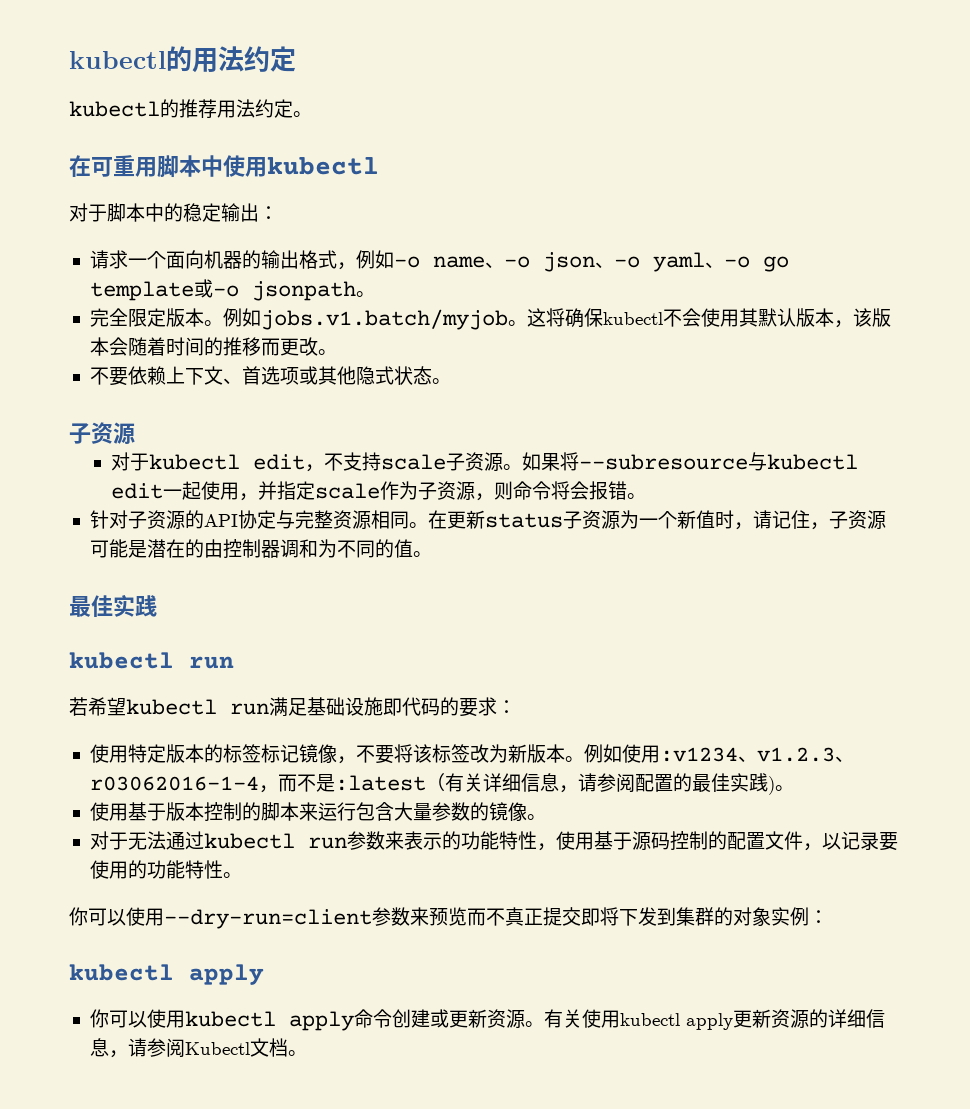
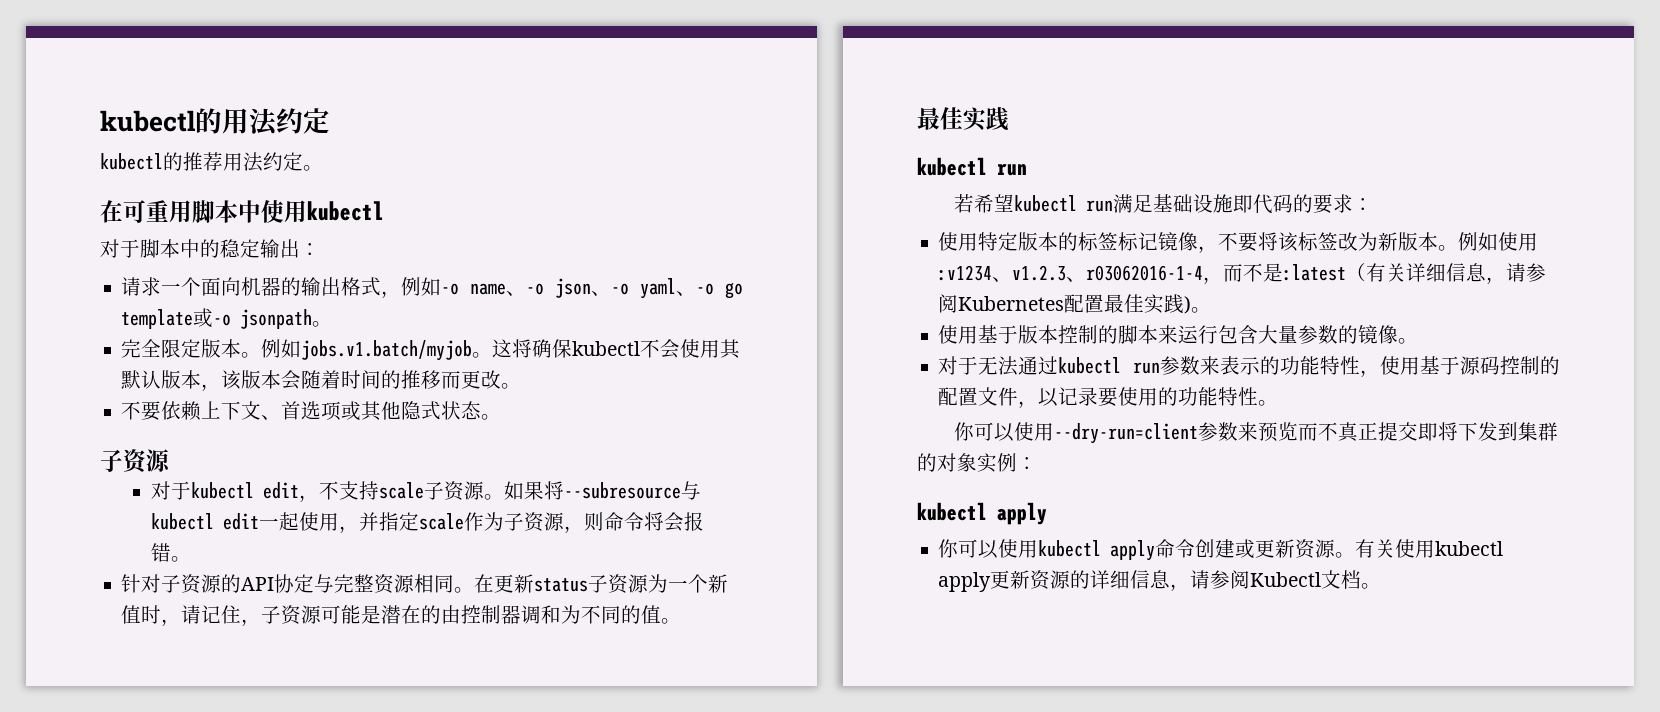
- 例如使用:v1234、v1.2.3、r03062016-1-4，而不是:latest（有关详细信息，请参阅配置的最佳实践)。
+ 例如使用:v1234、v1.2.3、r03062016-1-4，而不是:latest（有关详细信息，请参阅Kubernetes配置最佳实践)。

